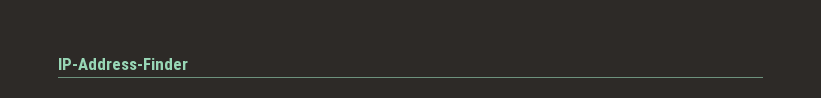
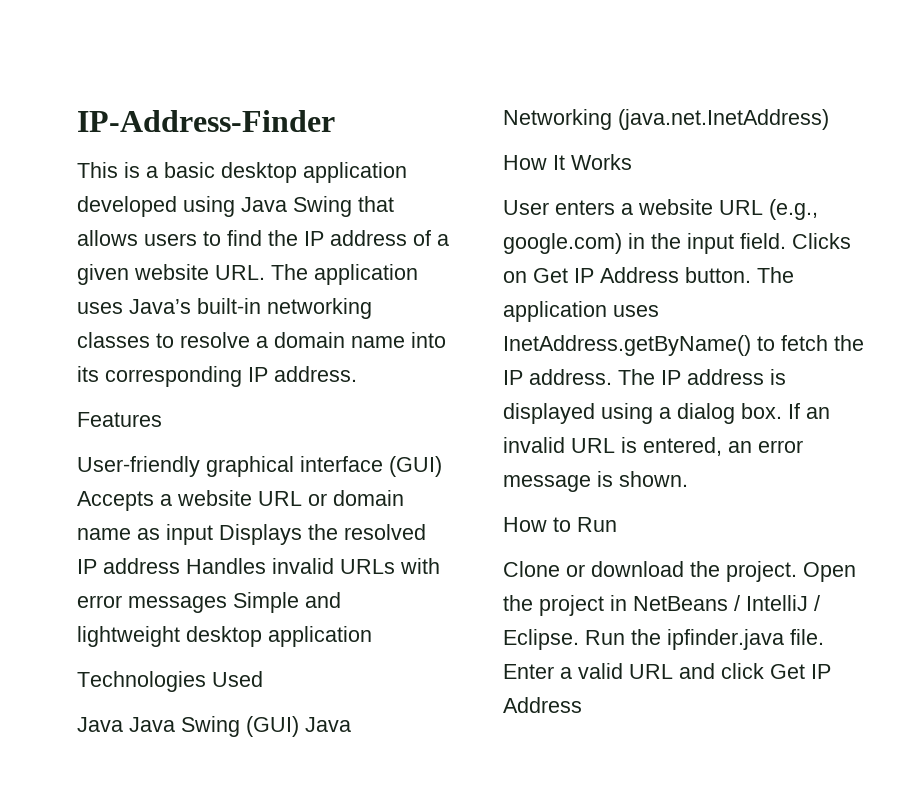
+ This is a basic desktop application developed using Java Swing that allows users to find the IP address of a given website URL. The application uses Java’s built-in networking classes to resolve a domain name into its corresponding IP address.
+ Features
+ User-friendly graphical interface (GUI) Accepts a website URL or domain name as input Displays the resolved IP address Handles invalid URLs with error messages Simple and lightweight desktop application
+ Technologies Used
+ Java Java Swing (GUI) Java Networking (java.net.InetAddress)
+ How It Works
+ User enters a website URL (e.g., google.com) in the input field. Clicks on Get IP Address button. The application uses InetAddress.getByName() to fetch the IP address. The IP address is displayed using a dialog box. If an invalid URL is entered, an error message is shown.
+ How to Run
+ Clone or download the project. Open the project in NetBeans / IntelliJ / Eclipse. Run the ipfinder.java file. Enter a valid URL and click Get IP Address

